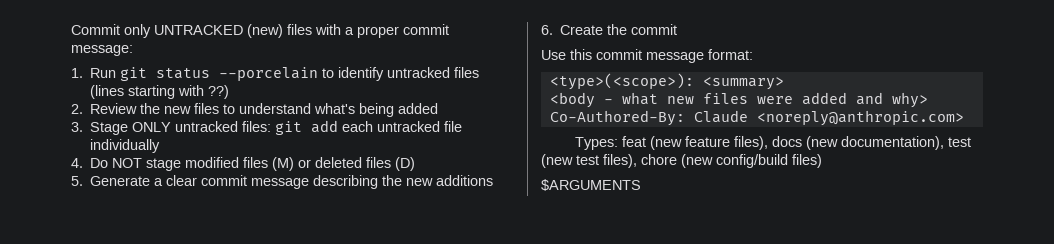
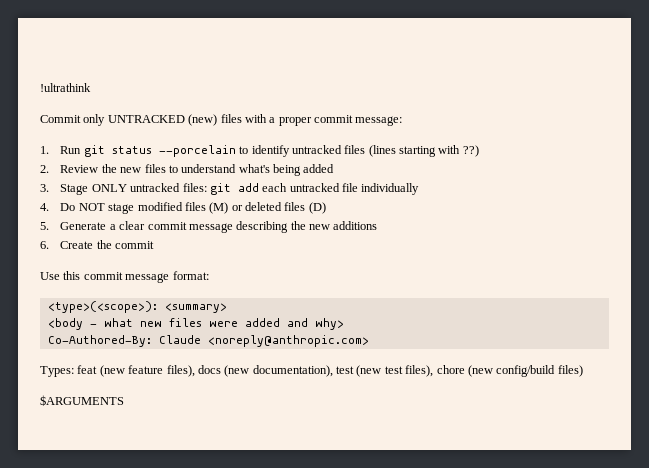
+ !ultrathink

